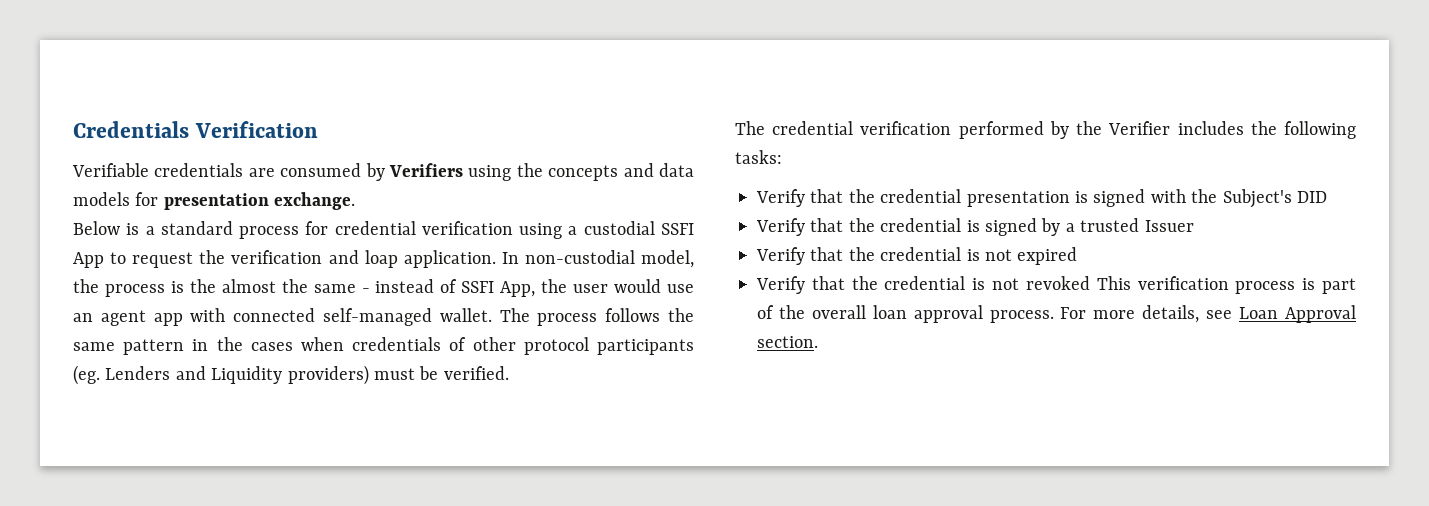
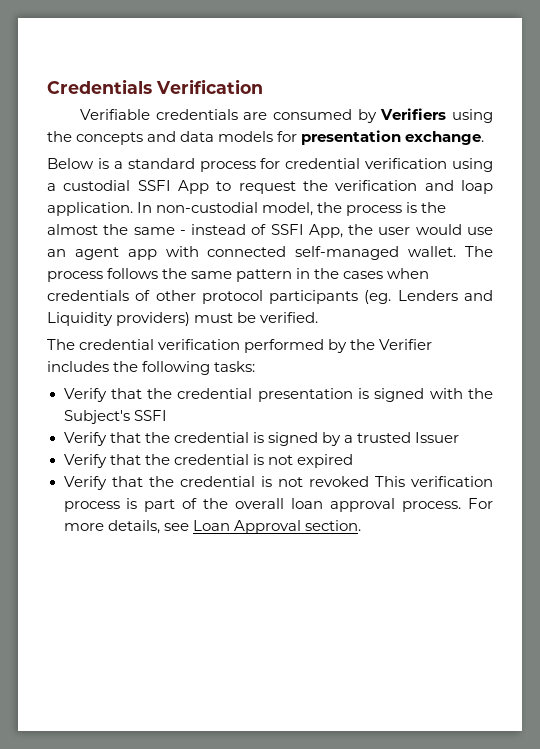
- Verify that the credential presentation is signed with the Subject's DID
+ Verify that the credential presentation is signed with the Subject's SSFI

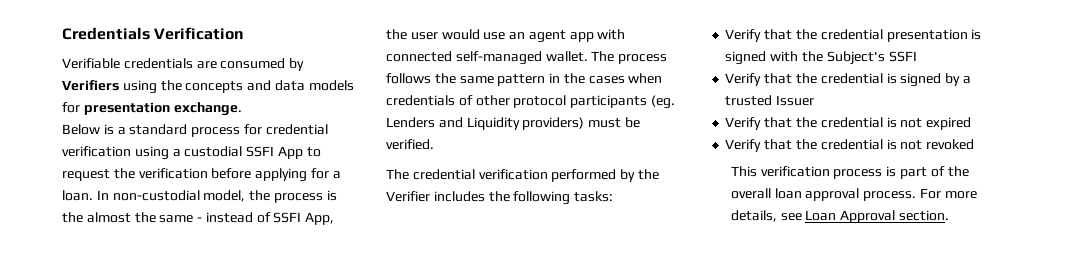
- Below is a standard process for credential verification using a custodial SSFI App to request the verification and loap application.
+ Below is a standard process for credential verification using a custodial SSFI App to request the verification before applying for a loan.
- Verify that the credential is not revoked This verification process is part of the overall loan approval process.
+ Verify that the credential is not revoked
+ This verification process is part of the overall loan approval process.

